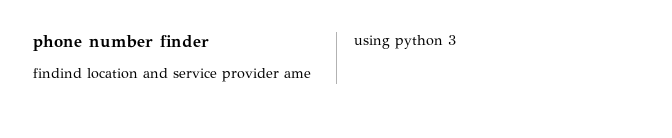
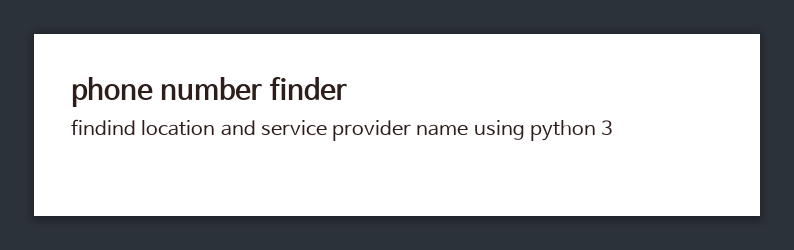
- findind location and service provider ame using python 3
+ findind location and service provider name using python 3

